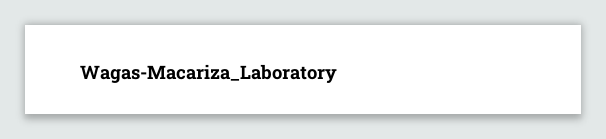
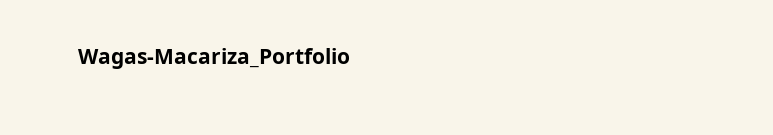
- Wagas-Macariza_Laboratory
+ Wagas-Macariza_Portfolio

